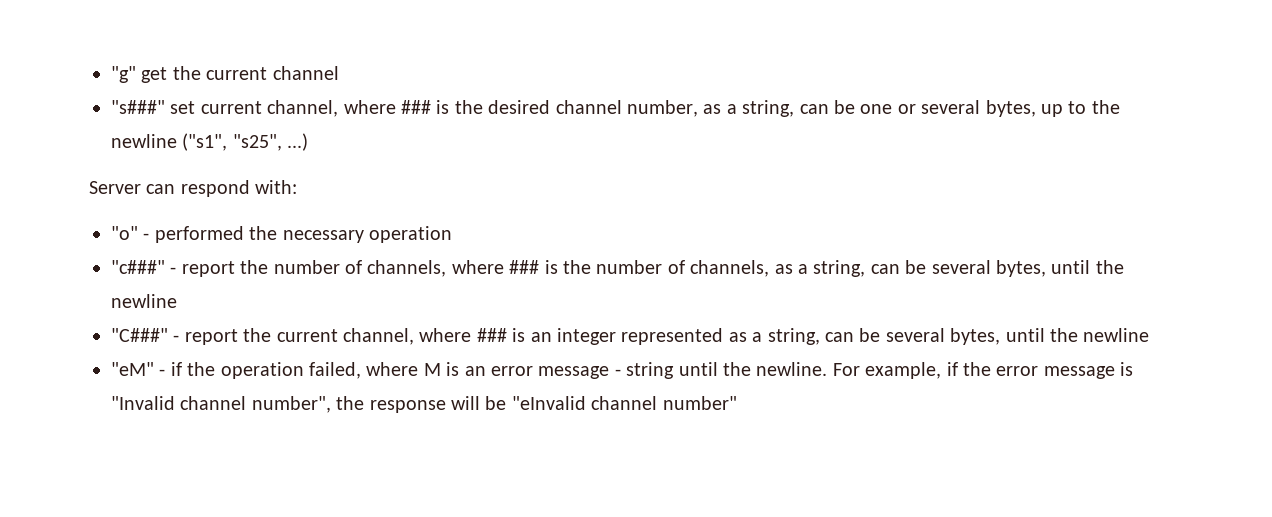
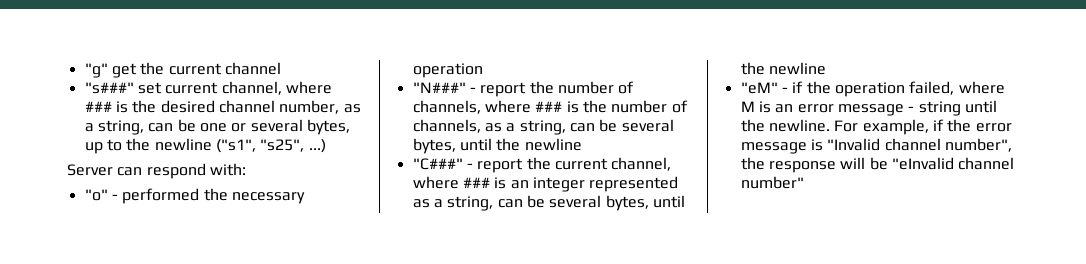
- "c###" - report the number of channels, where ### is the number of channels, as a string, can be several bytes, until the newline
+ "N###" - report the number of channels, where ### is the number of channels, as a string, can be several bytes, until the newline

